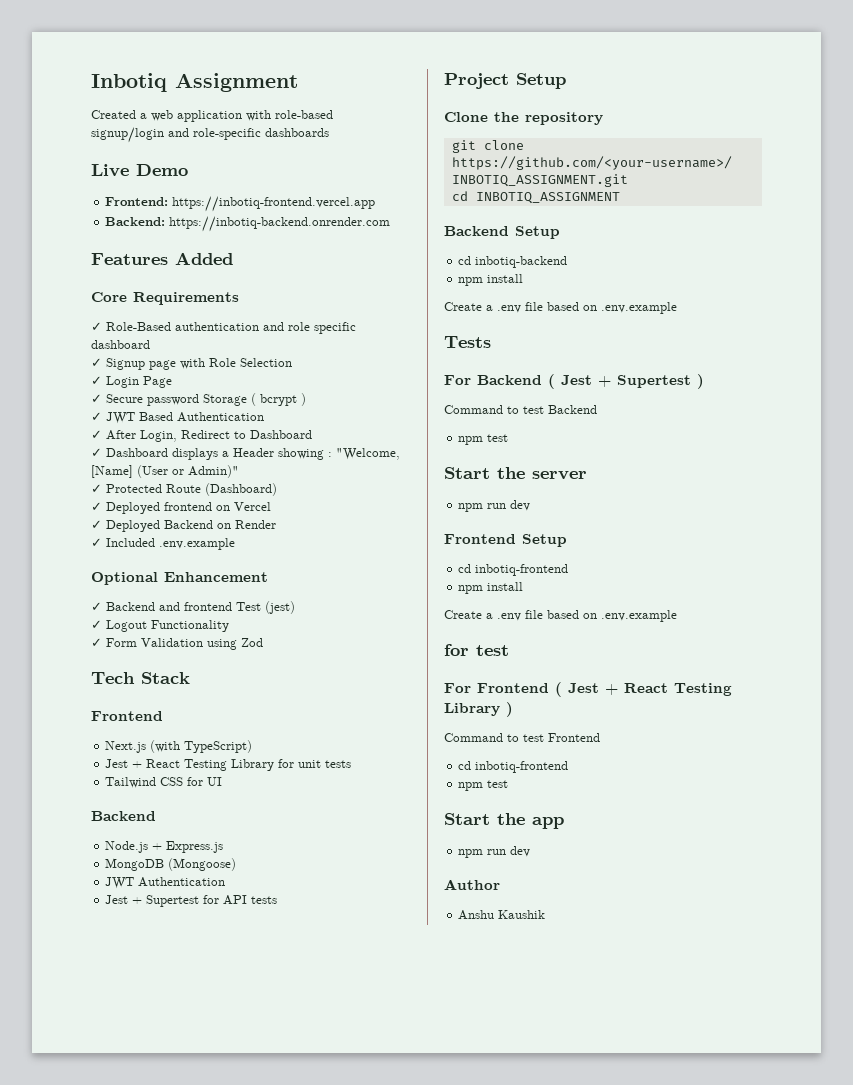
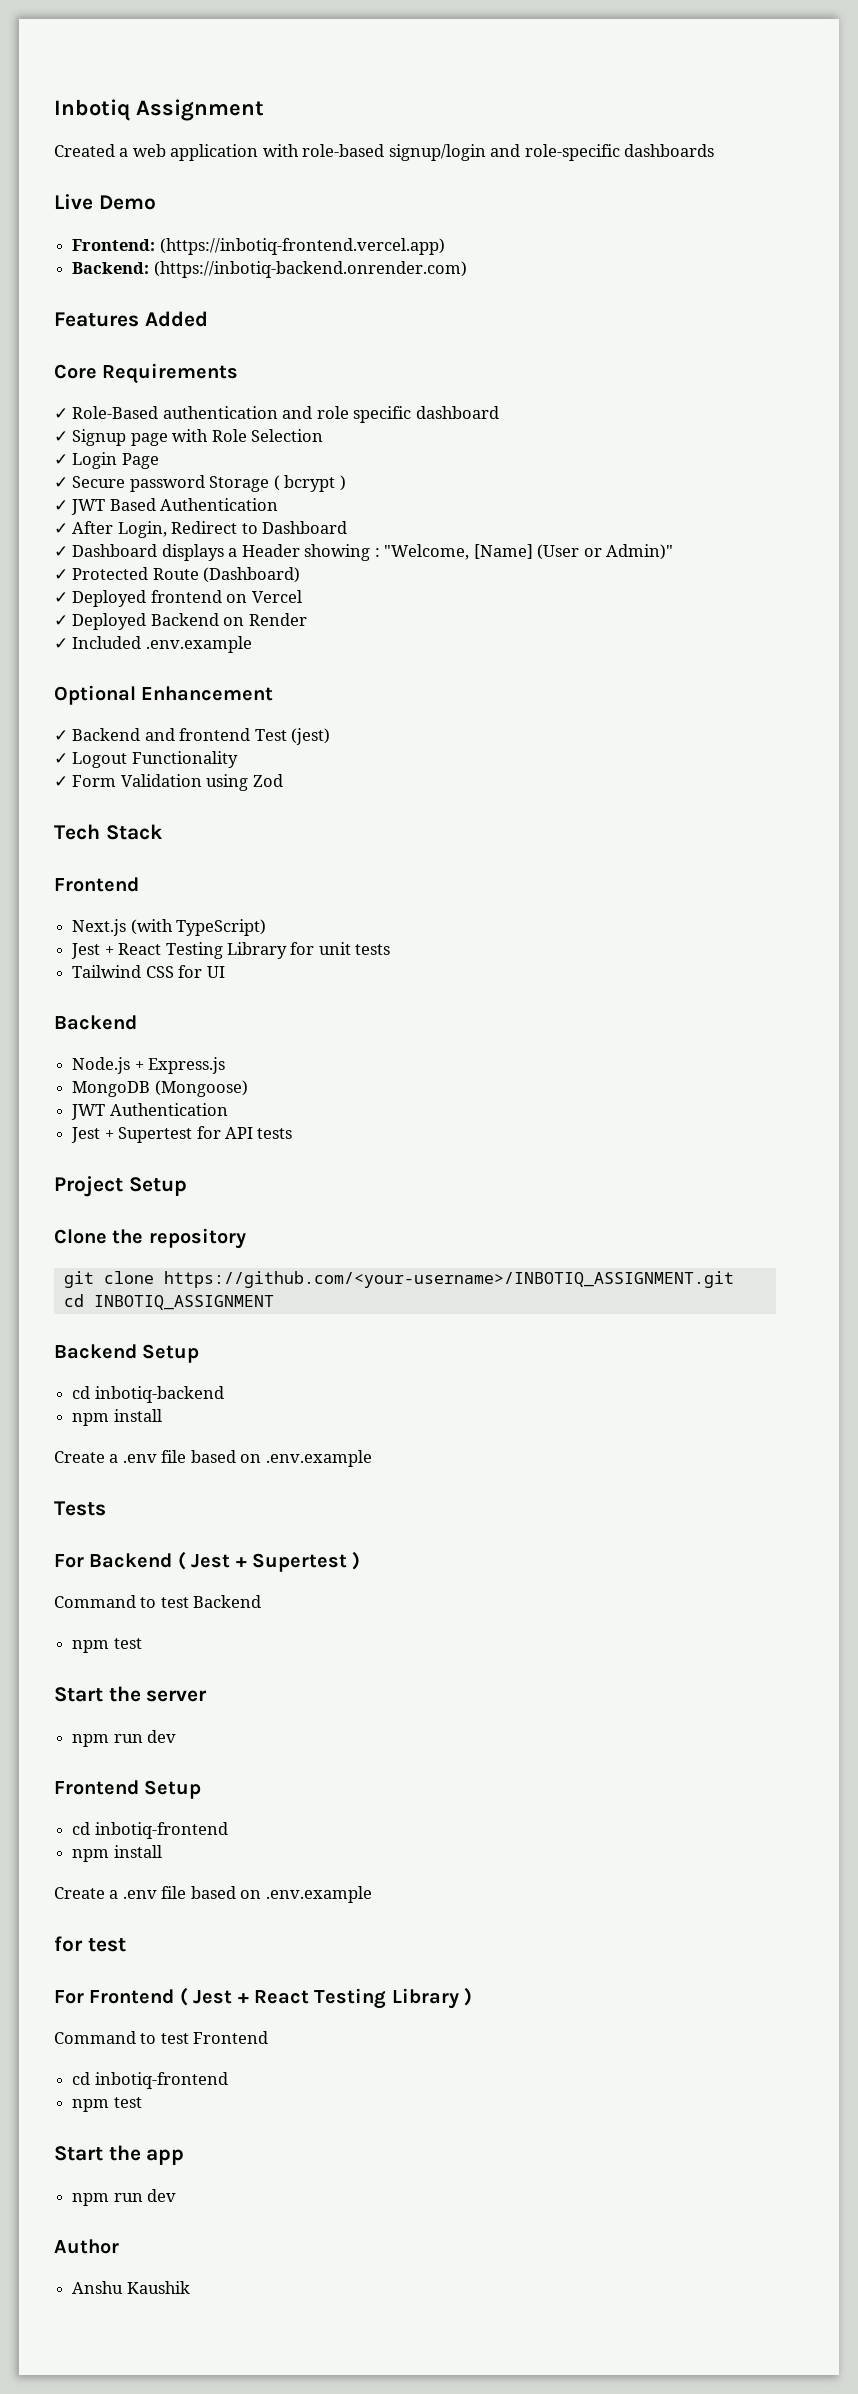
- Frontend: https://inbotiq-frontend.vercel.app
+ Frontend: (https://inbotiq-frontend.vercel.app)
- Backend: https://inbotiq-backend.onrender.com
+ Backend: (https://inbotiq-backend.onrender.com)

